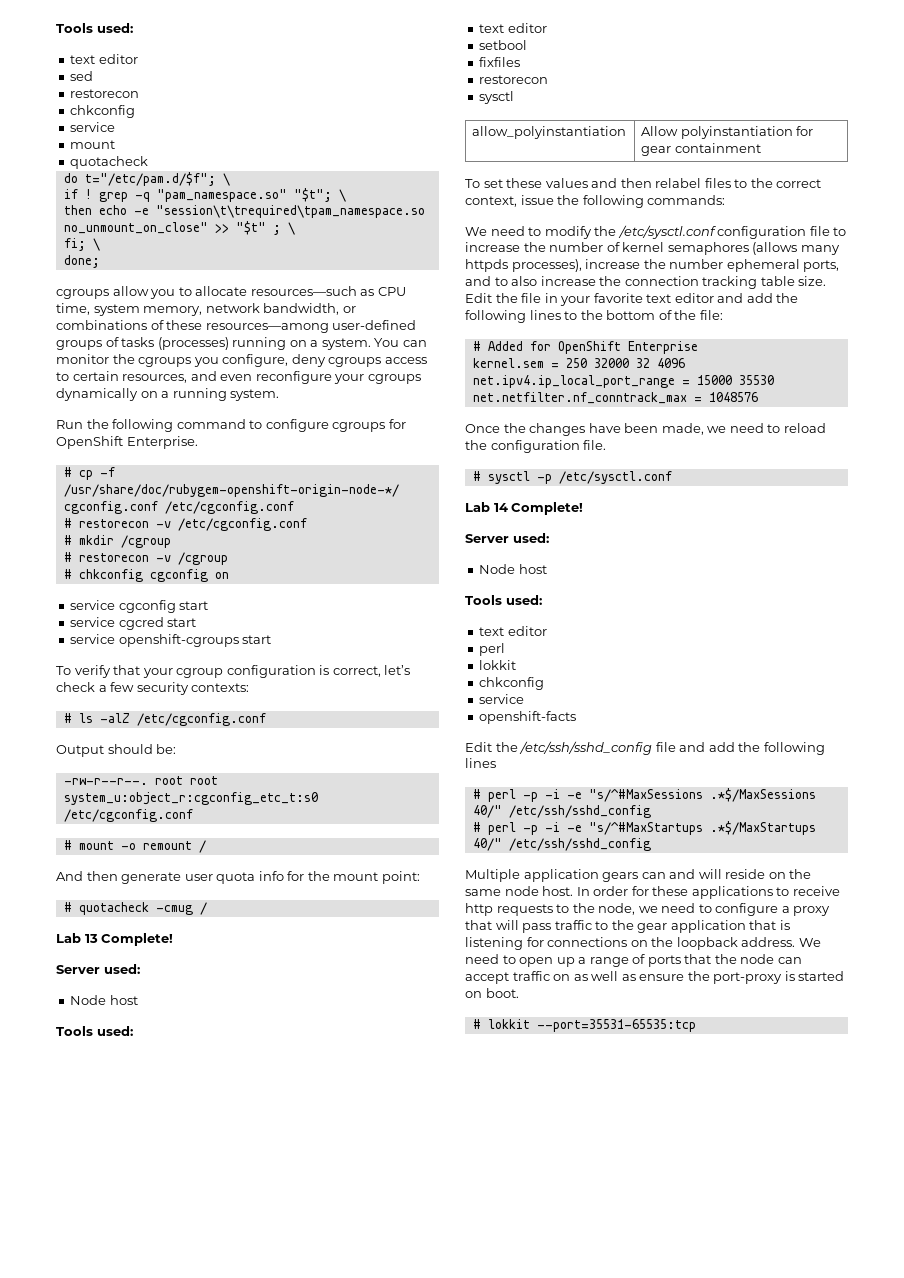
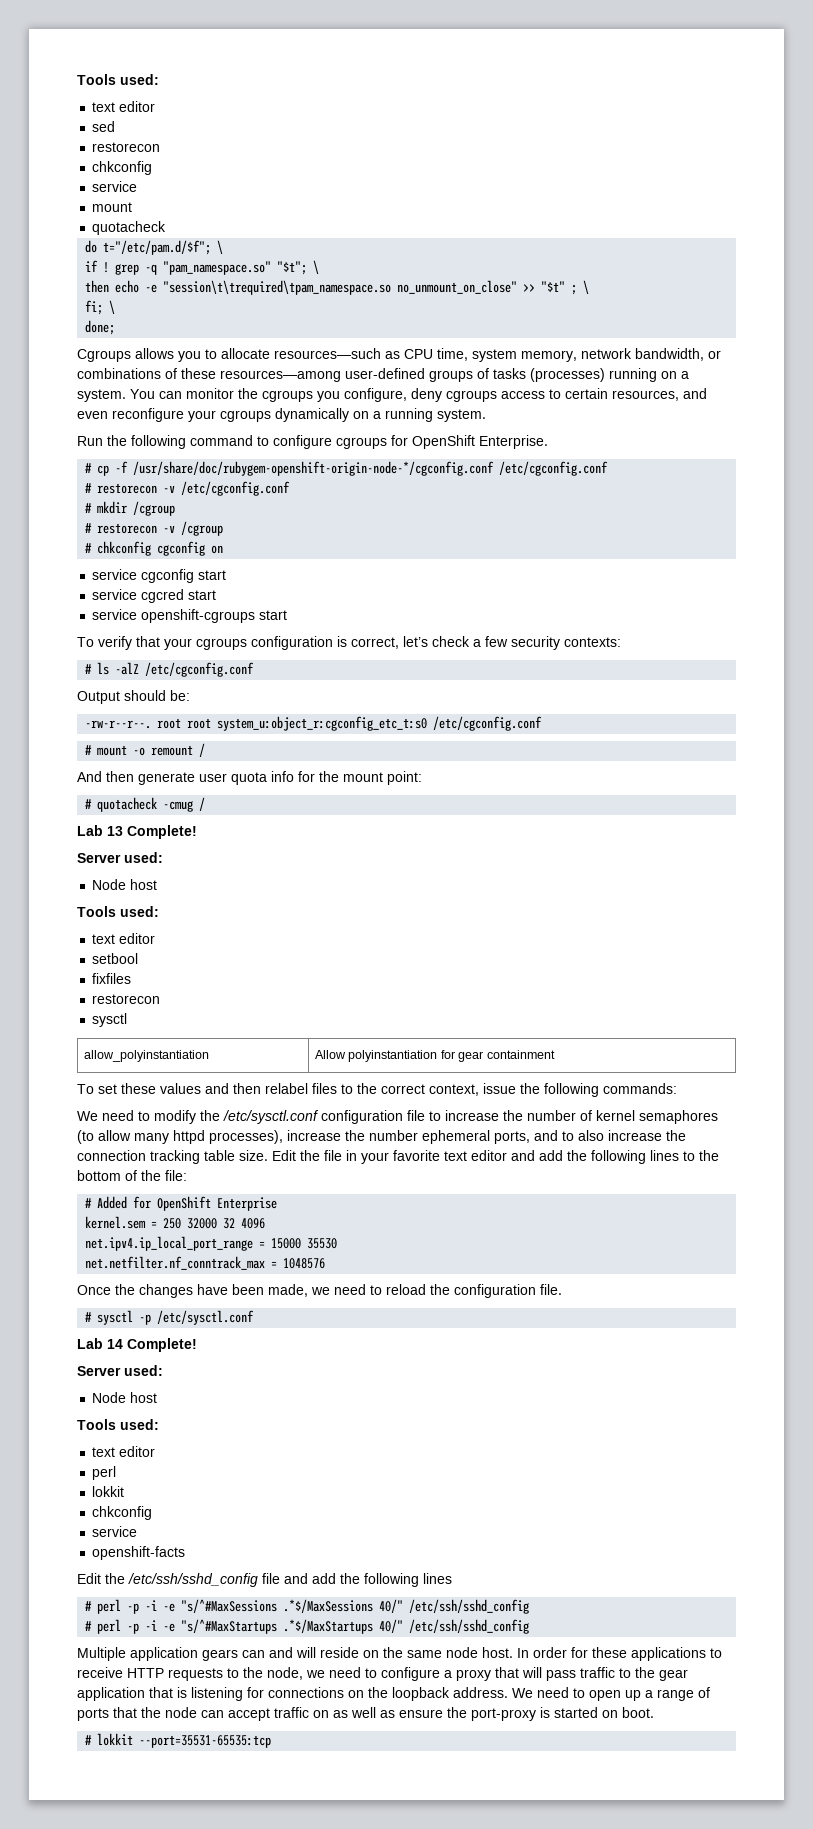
- cgroups allow you to allocate resources—such as CPU time, system memory, network bandwidth, or combinations of these resources—among user-defined groups of tasks (processes) running on a system.
+ Cgroups allows you to allocate resources—such as CPU time, system memory, network bandwidth, or combinations of these resources—among user-defined groups of tasks (processes) running on a system.
- To verify that your cgroup configuration is correct, let’s check a few security contexts:
+ To verify that your cgroups configuration is correct, let’s check a few security contexts:
- We need to modify the /etc/sysctl.conf configuration file to increase the number of kernel semaphores (allows many httpds processes), increase the number ephemeral ports, and to also increase the connection tracking table size.
+ We need to modify the /etc/sysctl.conf configuration file to increase the number of kernel semaphores (to allow many httpd processes), increase the number ephemeral ports, and to also increase the connection tracking table size.
- In order for these applications to receive http requests to the node, we need to configure a proxy that will pass traffic to the gear application that is listening for connections on the loopback address.
+ In order for these applications to receive HTTP requests to the node, we need to configure a proxy that will pass traffic to the gear application that is listening for connections on the loopback address.

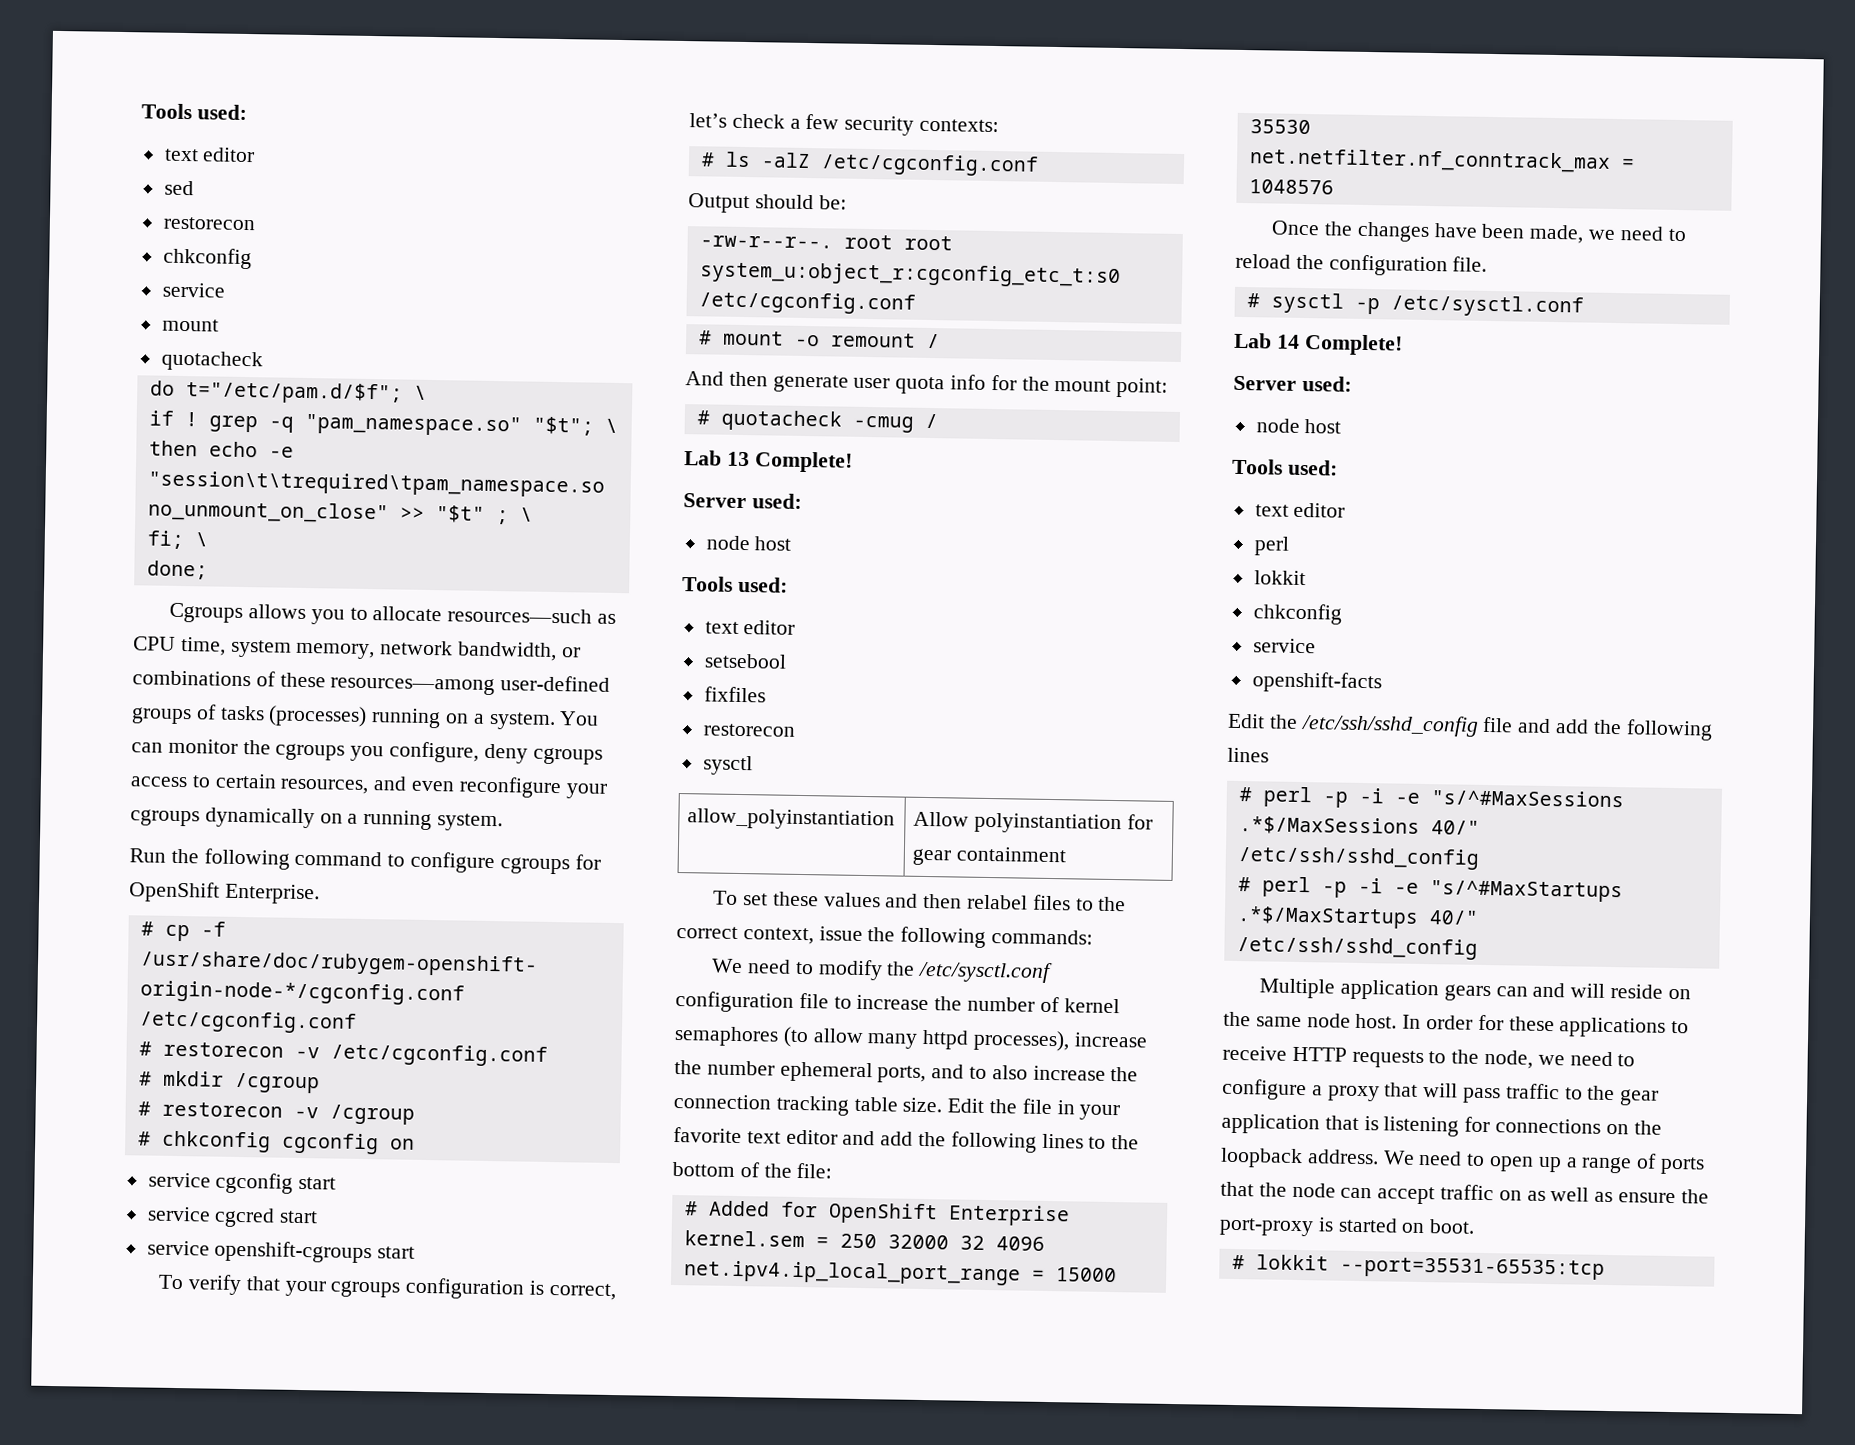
  Lab 13 Complete!
  Server used:
- Node host
+ node host
  Tools used:
  text editor
- setbool
+ setsebool
  Lab 14 Complete!
  Server used:
- Node host
+ node host

